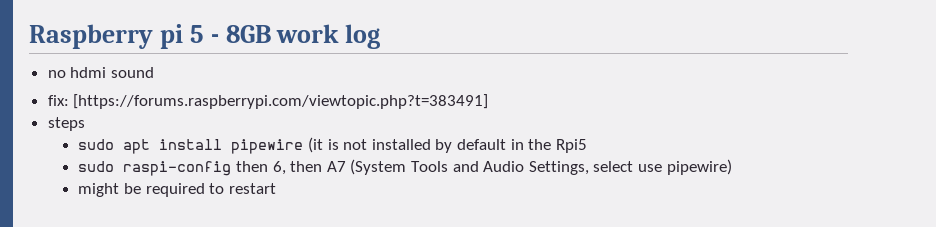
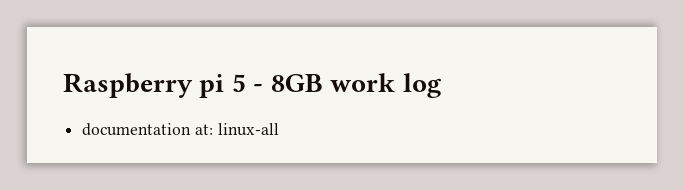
- no hdmi sound
- fix: [https://forums.raspberrypi.com/viewtopic.php?t=383491]
- steps
- sudo apt install pipewire (it is not installed by default in the Rpi5
- sudo raspi-config then 6, then A7 (System Tools and Audio Settings, select use pipewire)
- might be required to restart
+ documentation at: linux-all

